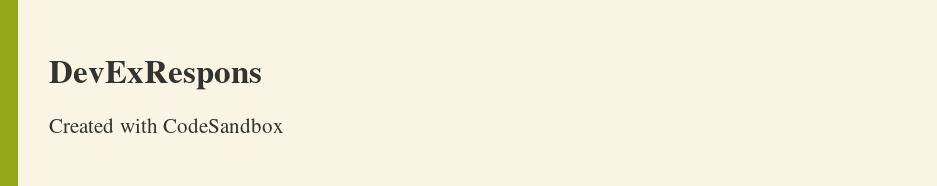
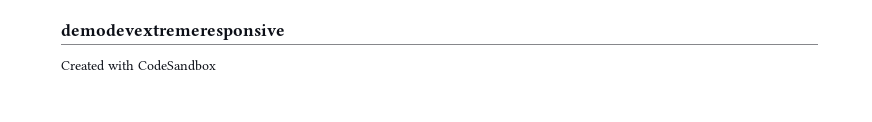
- DevExRespons
+ demodevextremeresponsive

